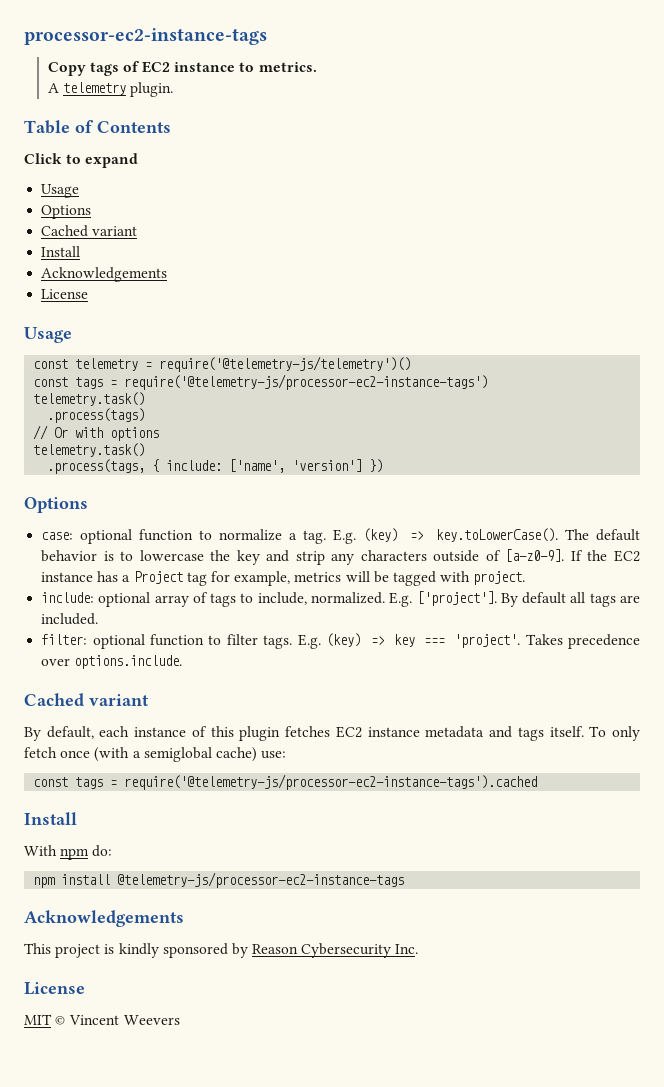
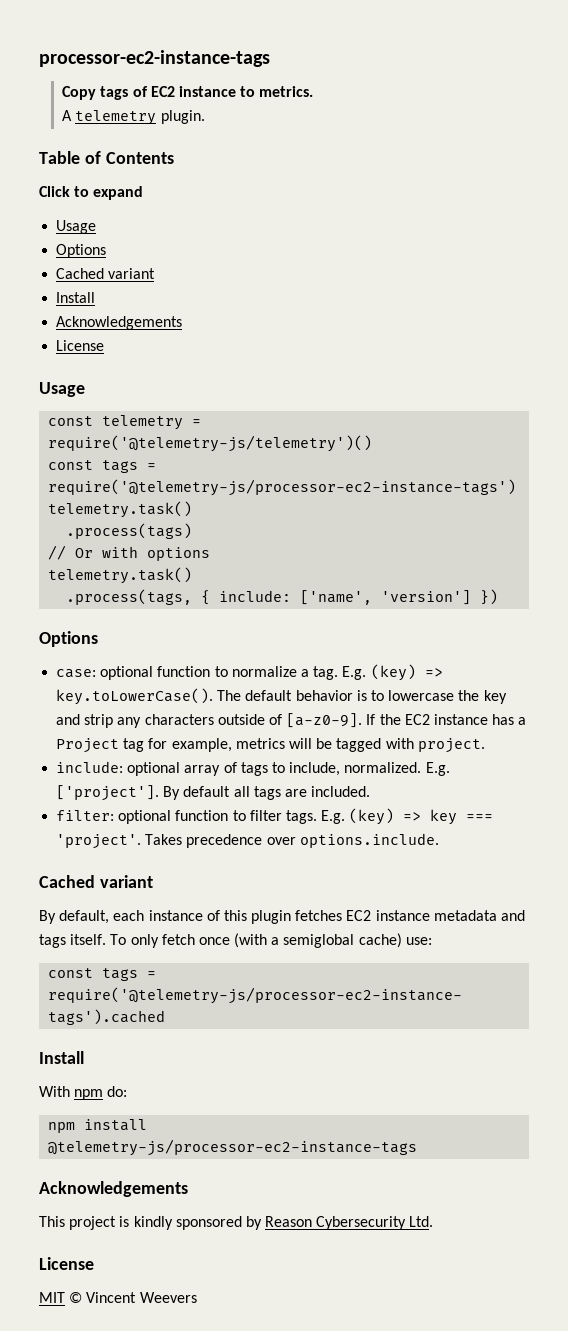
- This project is kindly sponsored by Reason Cybersecurity Inc.
+ This project is kindly sponsored by Reason Cybersecurity Ltd.

